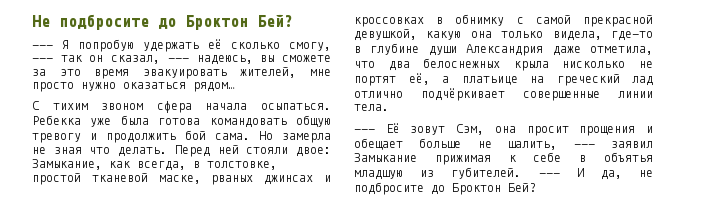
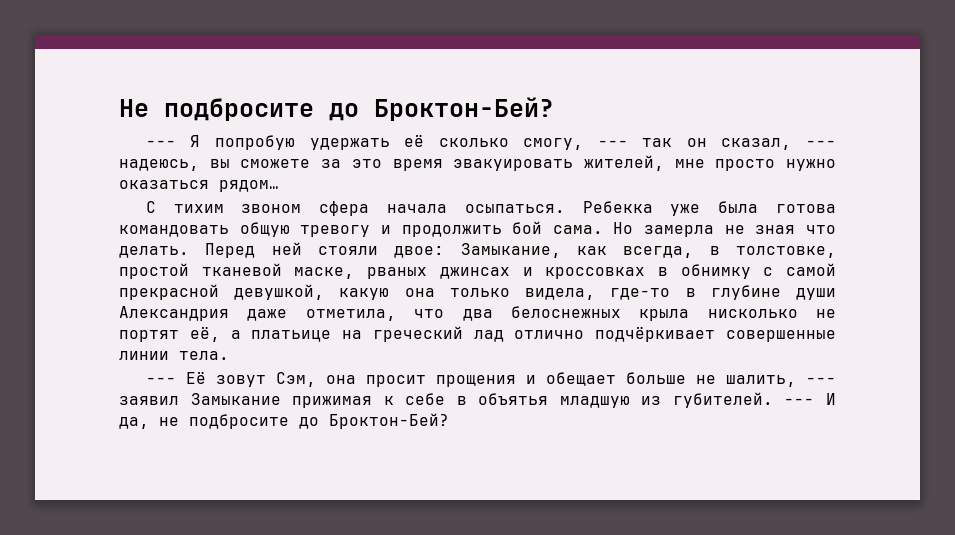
- Не подбросите до Броктон Бей?
+ Не подбросите до Броктон-Бей?
- --- И да, не подбросите до Броктон Бей?
+ --- И да, не подбросите до Броктон-Бей?

